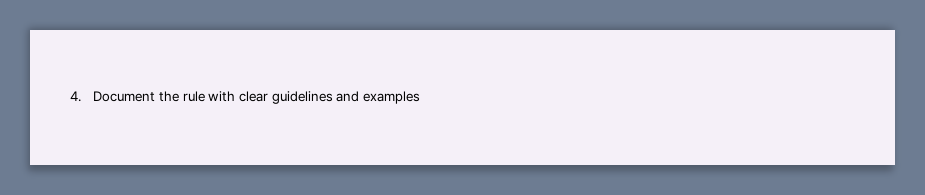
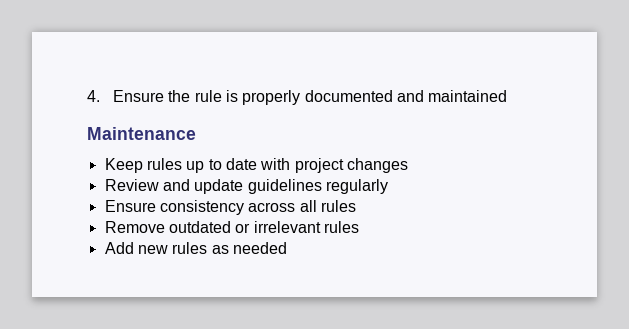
- 4. Document the rule with clear guidelines and examples
+ 4. Ensure the rule is properly documented and maintained
+ Maintenance
+ Keep rules up to date with project changes
+ Review and update guidelines regularly
+ Ensure consistency across all rules
+ Remove outdated or irrelevant rules
+ Add new rules as needed

